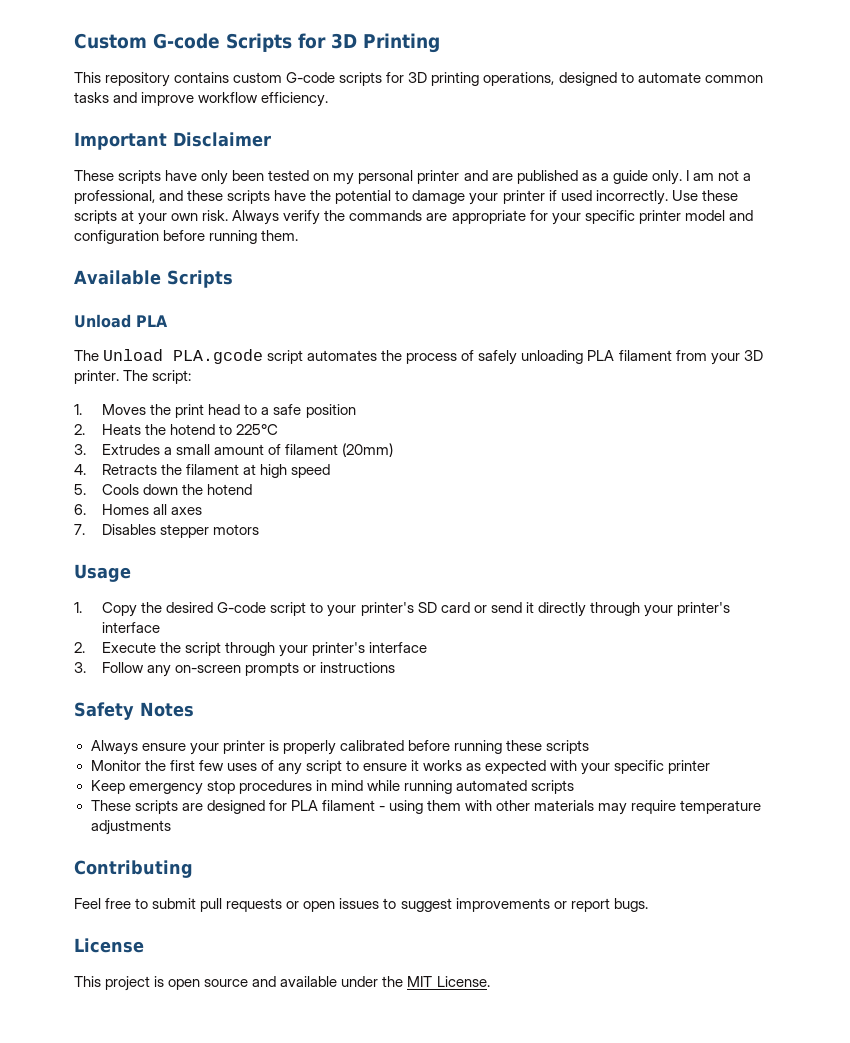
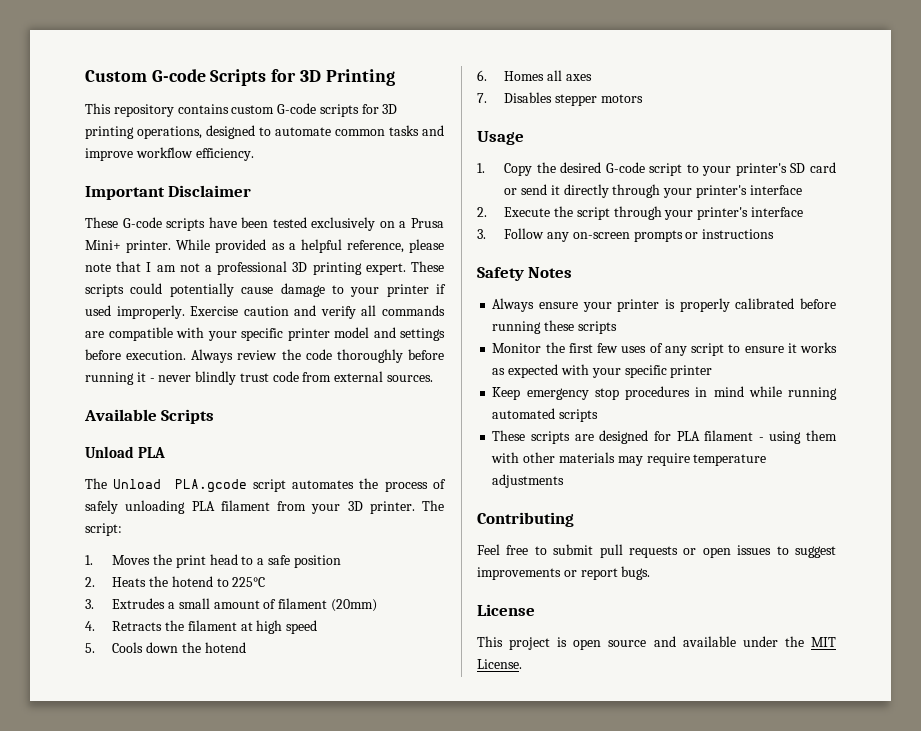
- These scripts have only been tested on my personal printer and are published as a guide only. I am not a professional, and these scripts have the potential to damage your printer if used incorrectly. Use these scripts at your own risk. Always verify the commands are appropriate for your specific printer model and configuration before running them.
+ These G-code scripts have been tested exclusively on a Prusa Mini+ printer. While provided as a helpful reference, please note that I am not a professional 3D printing expert. These scripts could potentially cause damage to your printer if used improperly. Exercise caution and verify all commands are compatible with your specific printer model and settings before execution. Always review the code thoroughly before running it - never blindly trust code from external sources.

